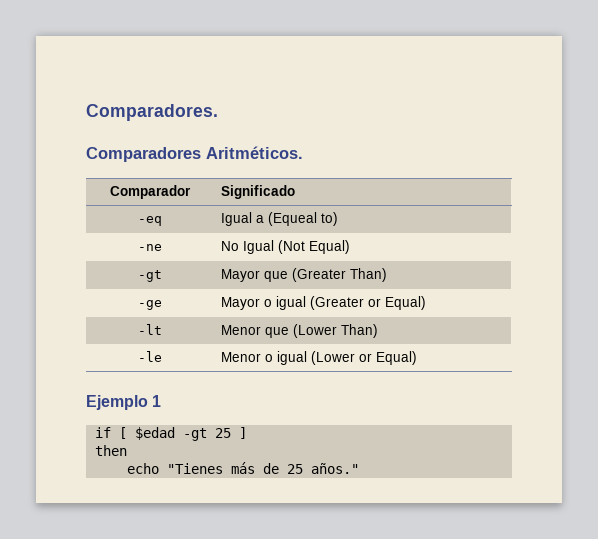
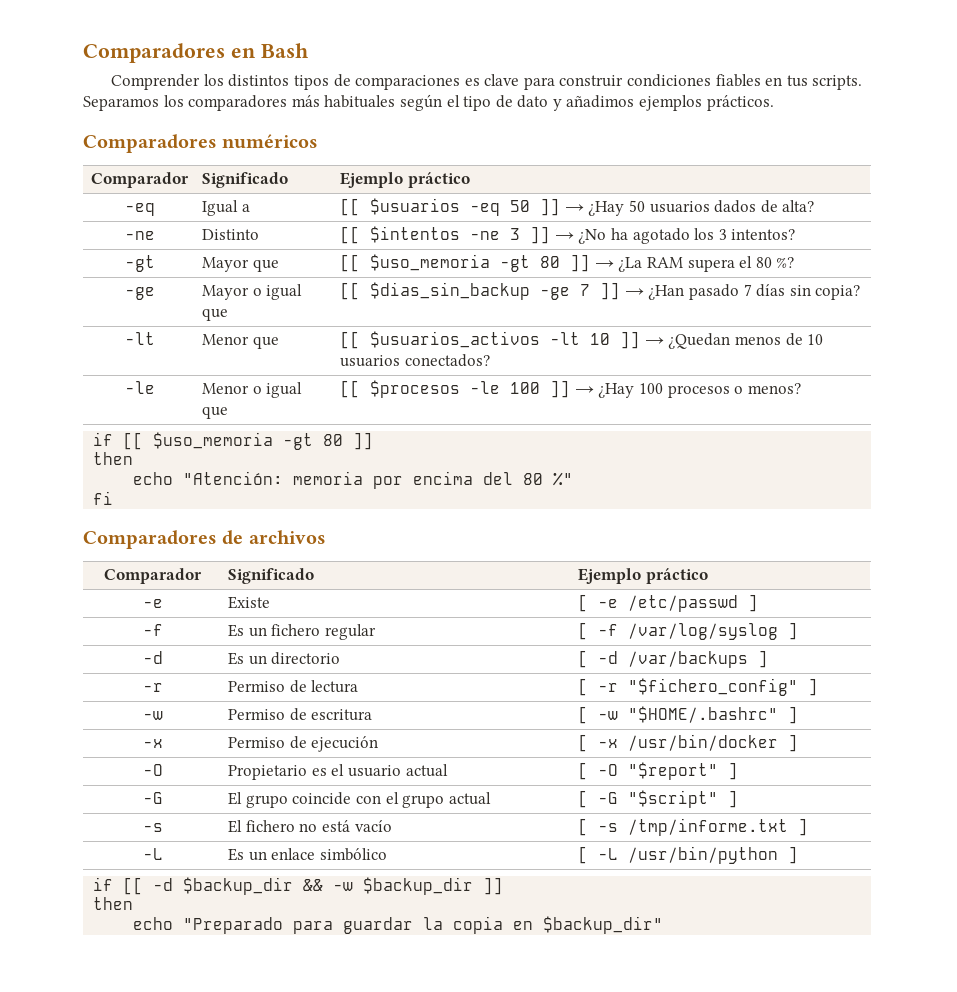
- Comparadores.
- Comparadores Aritméticos.
- Comparador | Significado
+ Comparadores en Bash
+ Comprender los distintos tipos de comparaciones es clave para construir condiciones fiables en tus scripts. Separamos los comparadores más habituales según el tipo de dato y añadimos ejemplos prácticos.
+ Comparadores numéricos
+ Comparador | Significado | Ejemplo práctico
- -eq | Igual a (Equeal to)
- -ne | No Igual (Not Equal)
- -gt | Mayor que (Greater Than)
- -ge | Mayor o igual (Greater or Equal)
- -lt | Menor que (Lower Than)
- -le | Menor o igual (Lower or Equal)
- Ejemplo 1
- if [ $edad -gt 25 ]
+ -eq | Igual a | [[ $usuarios -eq 50 ]] → ¿Hay 50 usuarios dados de alta?
+ -ne | Distinto | [[ $intentos -ne 3 ]] → ¿No ha agotado los 3 intentos?
+ -gt | Mayor que | [[ $uso_memoria -gt 80 ]] → ¿La RAM supera el 80 %?
+ -ge | Mayor o igual que | [[ $dias_sin_backup -ge 7 ]] → ¿Han pasado 7 días sin copia?
+ -lt | Menor que | [[ $usuarios_activos -lt 10 ]] → ¿Quedan menos de 10 usuarios conectados?
+ -le | Menor o igual que | [[ $procesos -le 100 ]] → ¿Hay 100 procesos o menos?
+ if [[ $uso_memoria -gt 80 ]]
  then
- echo "Tienes más de 25 años."
+ echo "Atención: memoria por encima del 80 %"
+ fi
+ Comparadores de archivos
+ Comparador | Significado | Ejemplo práctico
+ -e | Existe | [ -e /etc/passwd ]
+ -f | Es un fichero regular | [ -f /var/log/syslog ]
+ -d | Es un directorio | [ -d /var/backups ]
+ -r | Permiso de lectura | [ -r "$fichero_config" ]
+ -w | Permiso de escritura | [ -w "$HOME/.bashrc" ]
+ -x | Permiso de ejecución | [ -x /usr/bin/docker ]
+ -O | Propietario es el usuario actual | [ -O "$report" ]
+ -G | El grupo coincide con el grupo actual | [ -G "$script" ]
+ -s | El fichero no está vacío | [ -s /tmp/informe.txt ]
+ -L | Es un enlace simbólico | [ -L /usr/bin/python ]
+ if [[ -d $backup_dir && -w $backup_dir ]]
+ then
+ echo "Preparado para guardar la copia en $backup_dir"

